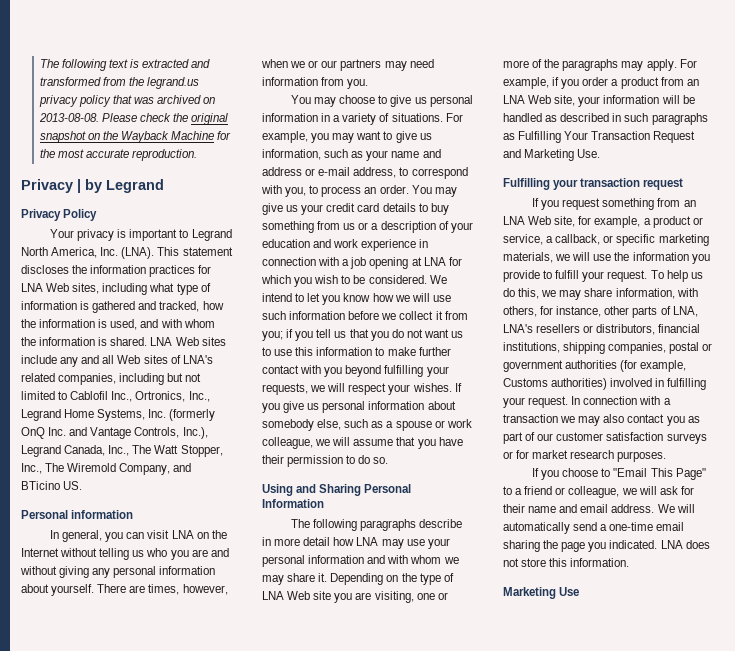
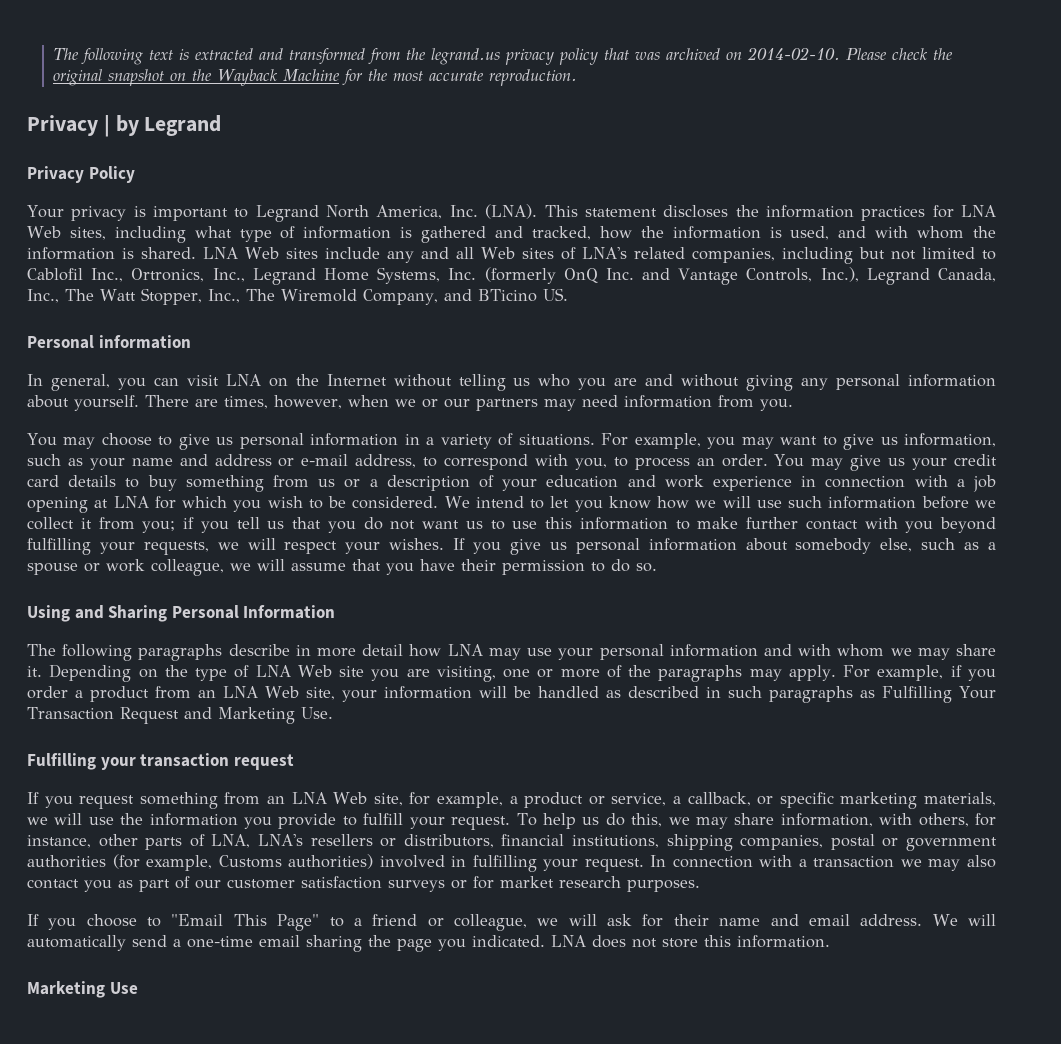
- The following text is extracted and transformed from the legrand.us privacy policy that was archived on 2013-08-08.
+ The following text is extracted and transformed from the legrand.us privacy policy that was archived on 2014-02-10.

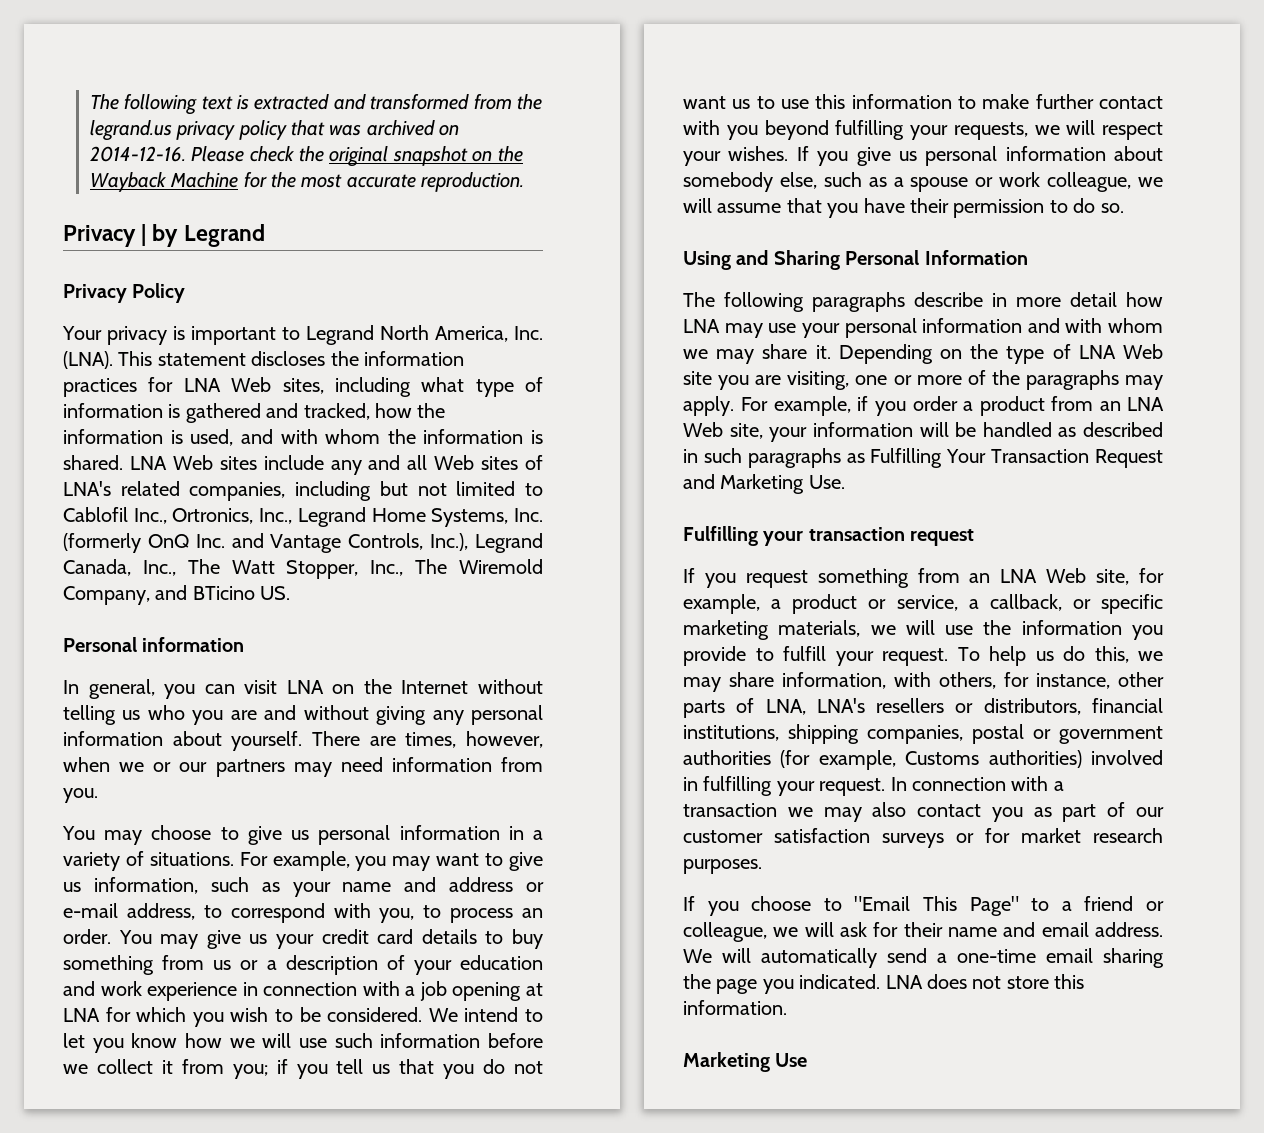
- The following text is extracted and transformed from the legrand.us privacy policy that was archived on 2014-02-10.
+ The following text is extracted and transformed from the legrand.us privacy policy that was archived on 2014-12-16.

